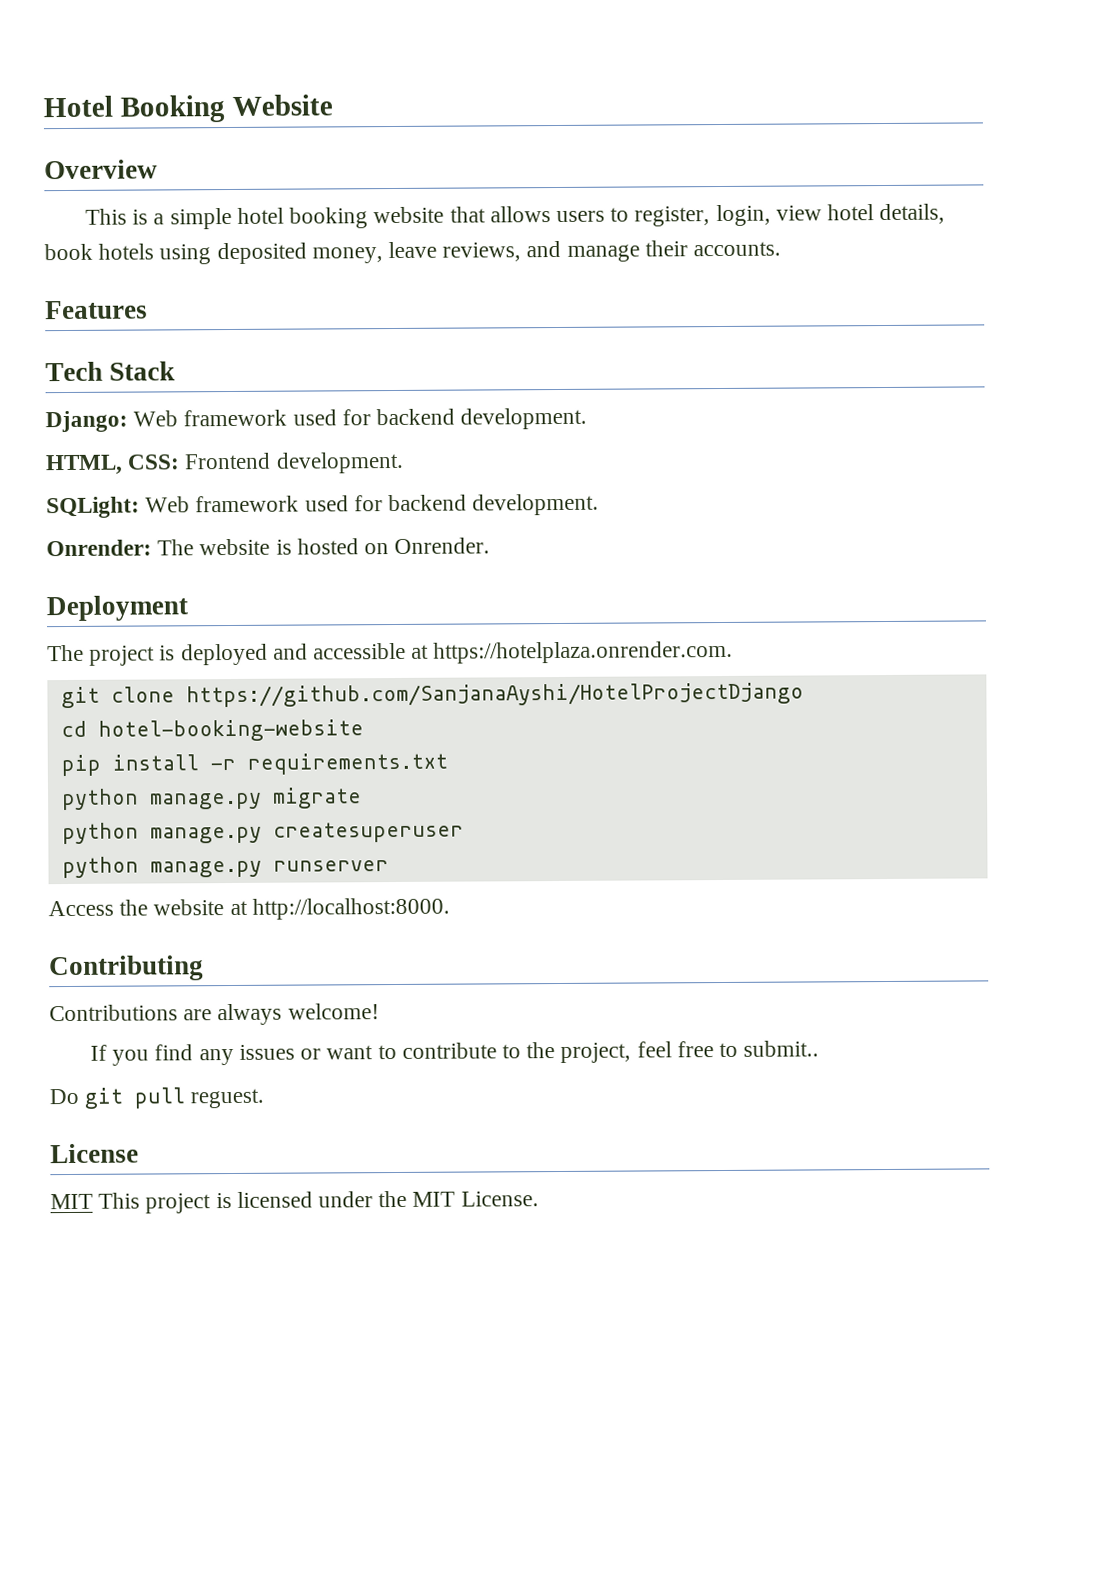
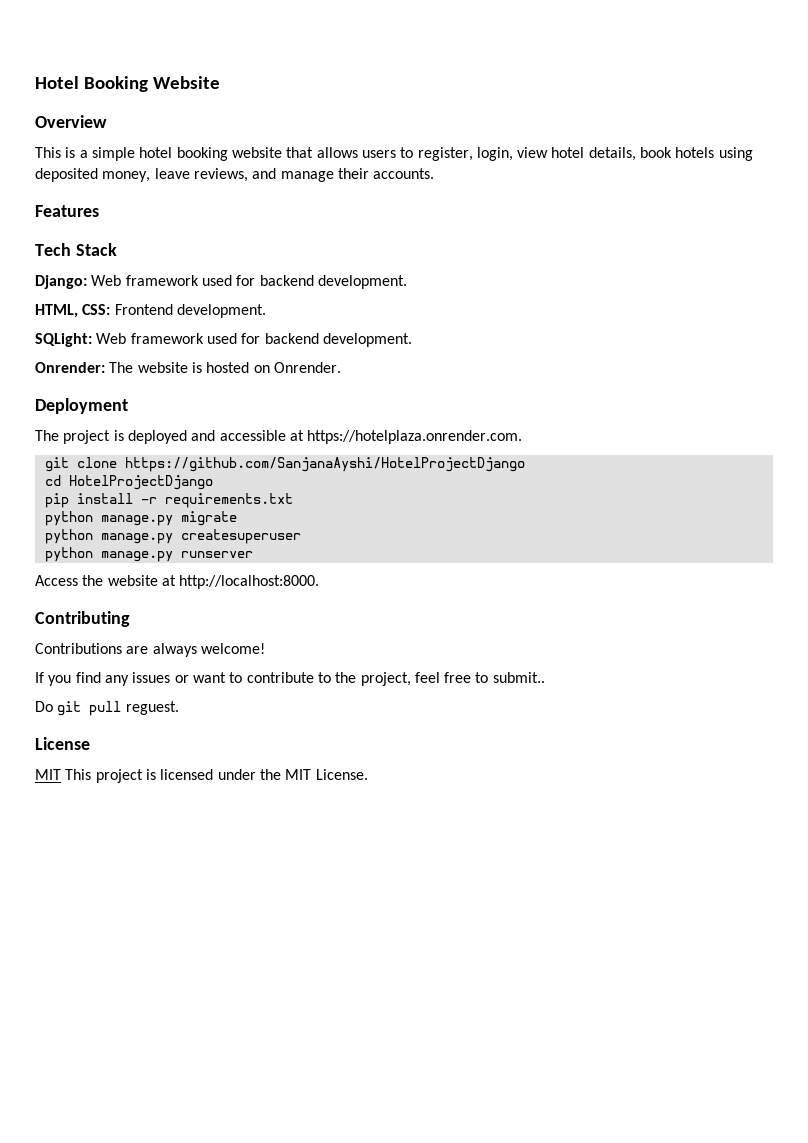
- cd hotel-booking-website
+ cd HotelProjectDjango

